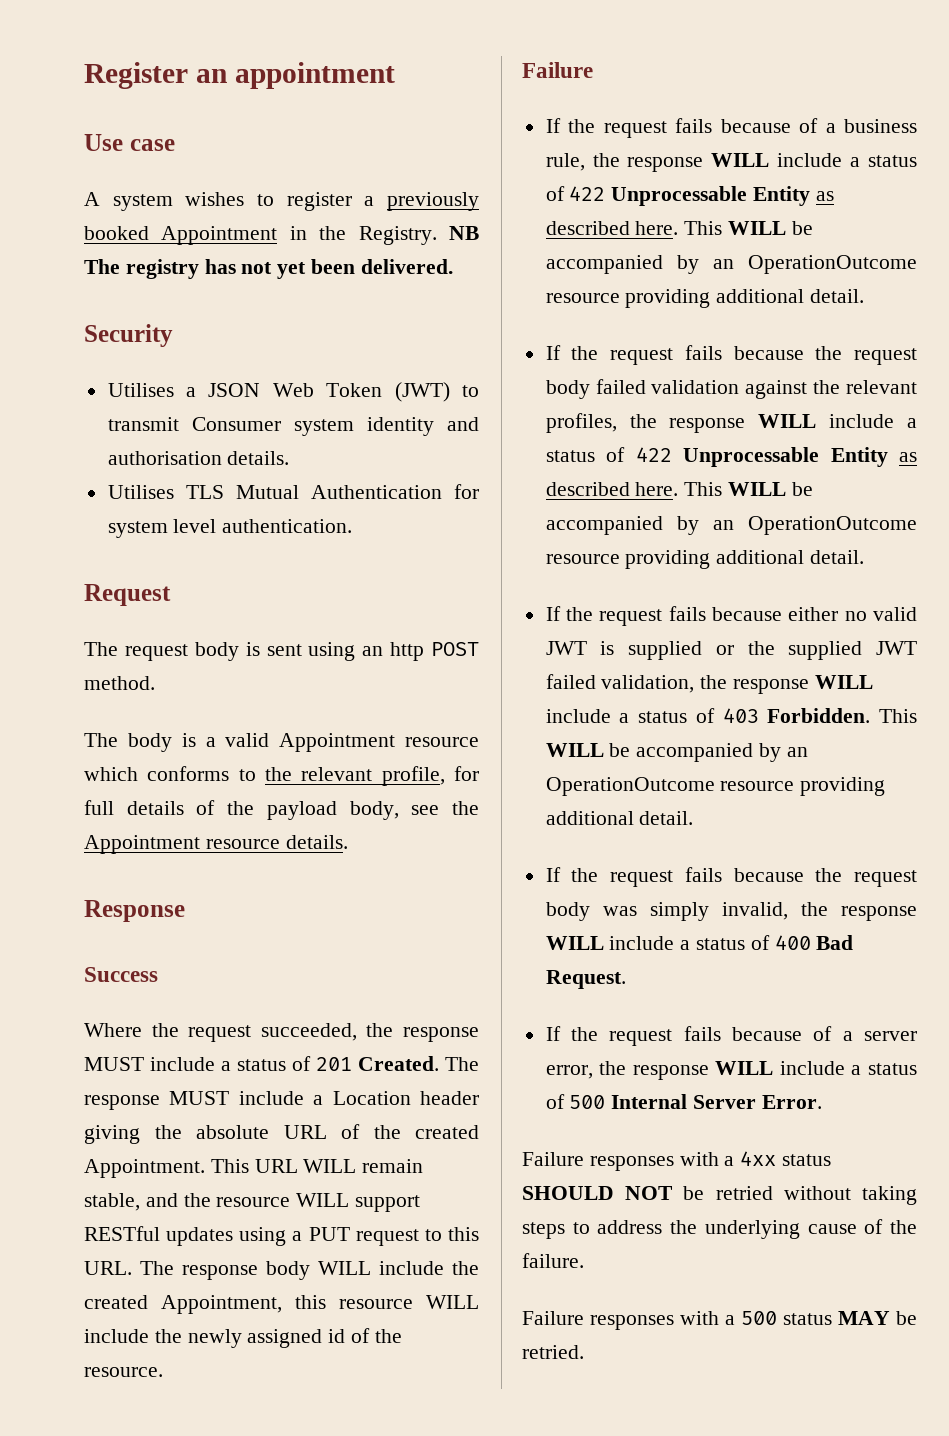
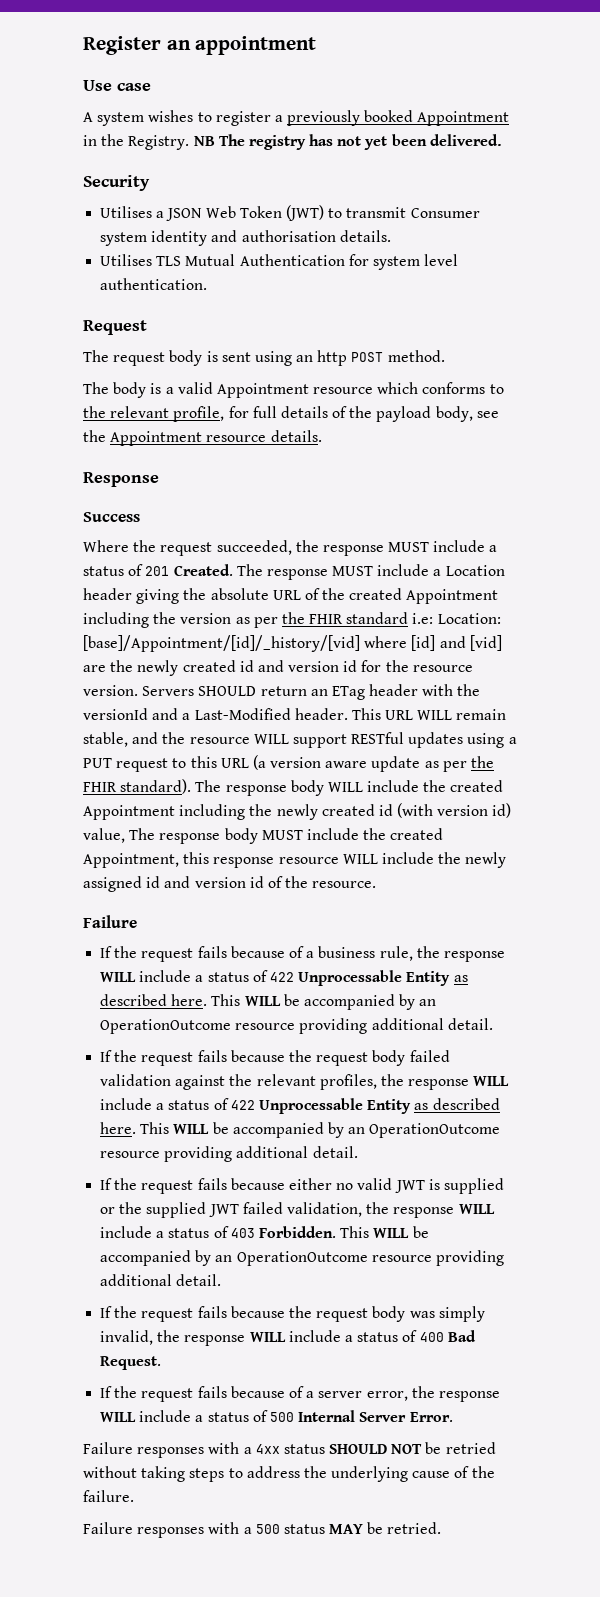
- The response MUST include a Location header giving the absolute URL of the created Appointment.
+ The response MUST include a Location header giving the absolute URL of the created Appointment including the version as per the FHIR standard i.e: Location: [base]/Appointment/[id]/_history/[vid] where [id] and [vid] are the newly created id and version id for the resource version. Servers SHOULD return an ETag header with the versionId and a Last-Modified header.
- This URL WILL remain stable, and the resource WILL support RESTful updates using a PUT request to this URL. The response body WILL include the created Appointment, this resource WILL include the newly assigned id of the resource.
+ This URL WILL remain stable, and the resource WILL support RESTful updates using a PUT request to this URL (a version aware update as per the FHIR standard). The response body WILL include the created Appointment including the newly created id (with version id) value, The response body MUST include the created Appointment, this response resource WILL include the newly assigned id and version id of the resource.

